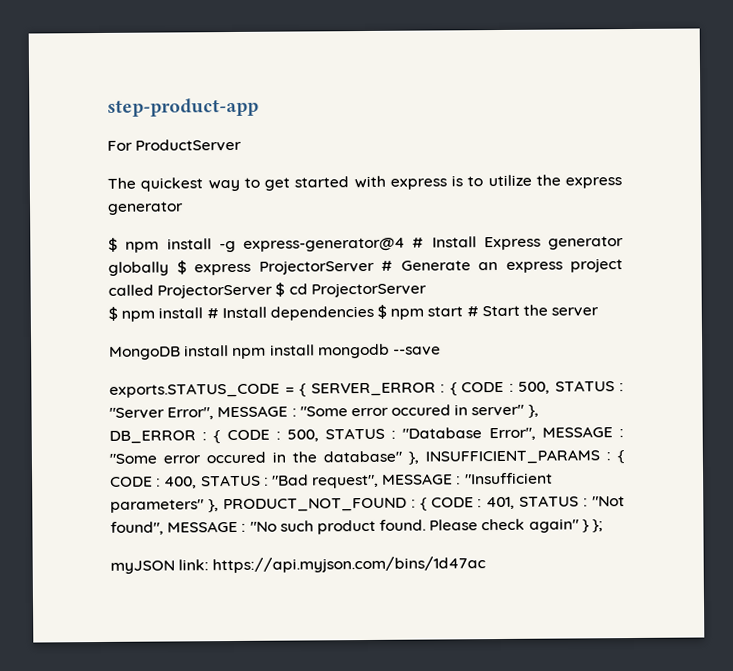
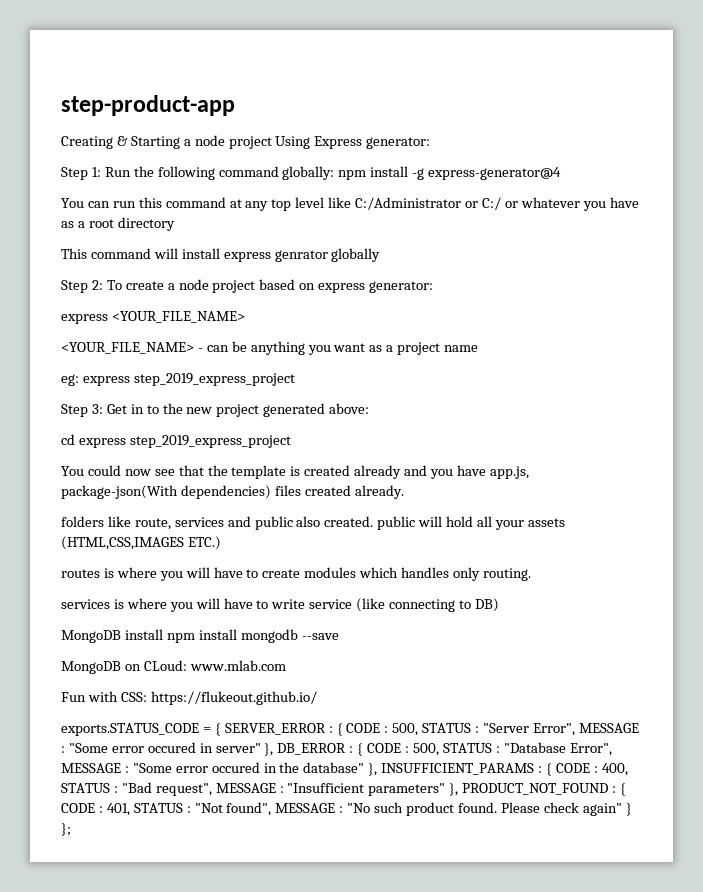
- For ProductServer
- The quickest way to get started with express is to utilize the express generator
- $ npm install -g express-generator@4 # Install Express generator globally $ express ProjectorServer # Generate an express project called ProjectorServer $ cd ProjectorServer
- $ npm install # Install dependencies $ npm start # Start the server
+ Creating & Starting a node project Using Express generator:
+ Step 1: Run the following command globally: npm install -g express-generator@4
+ You can run this command at any top level like C:/Administrator or C:/ or whatever you have as a root directory
+ This command will install express genrator globally
+ Step 2: To create a node project based on express generator:
+ express <YOUR_FILE_NAME>
+ <YOUR_FILE_NAME> - can be anything you want as a project name
+ eg: express step_2019_express_project
+ Step 3: Get in to the new project generated above:
+ cd express step_2019_express_project
+ You could now see that the template is created already and you have app.js, package-json(With dependencies) files created already.
+ folders like route, services and public also created. public will hold all your assets (HTML,CSS,IMAGES ETC.)
+ routes is where you will have to create modules which handles only routing.
+ services is where you will have to write service (like connecting to DB)
+ MongoDB on CLoud: www.mlab.com
+ Fun with CSS: https://flukeout.github.io/
- myJSON link: https://api.myjson.com/bins/1d47ac

